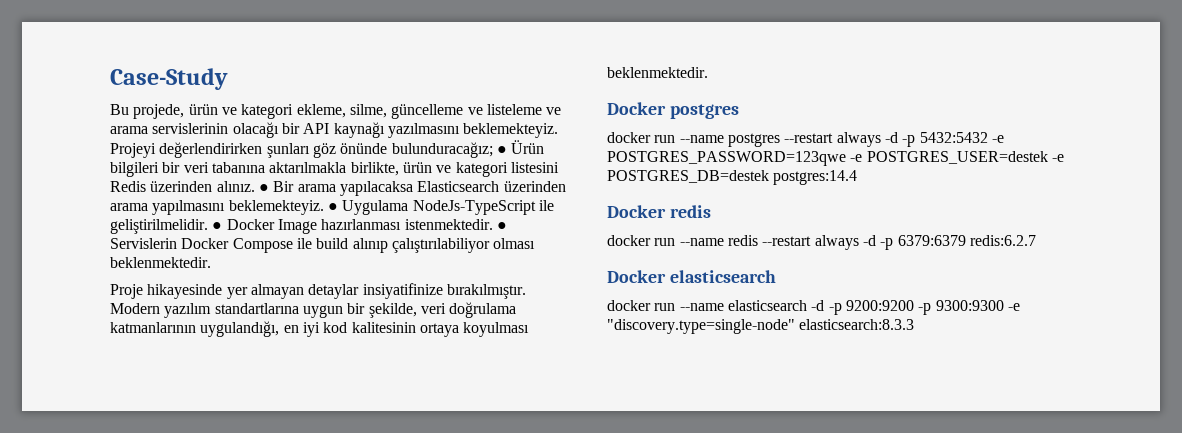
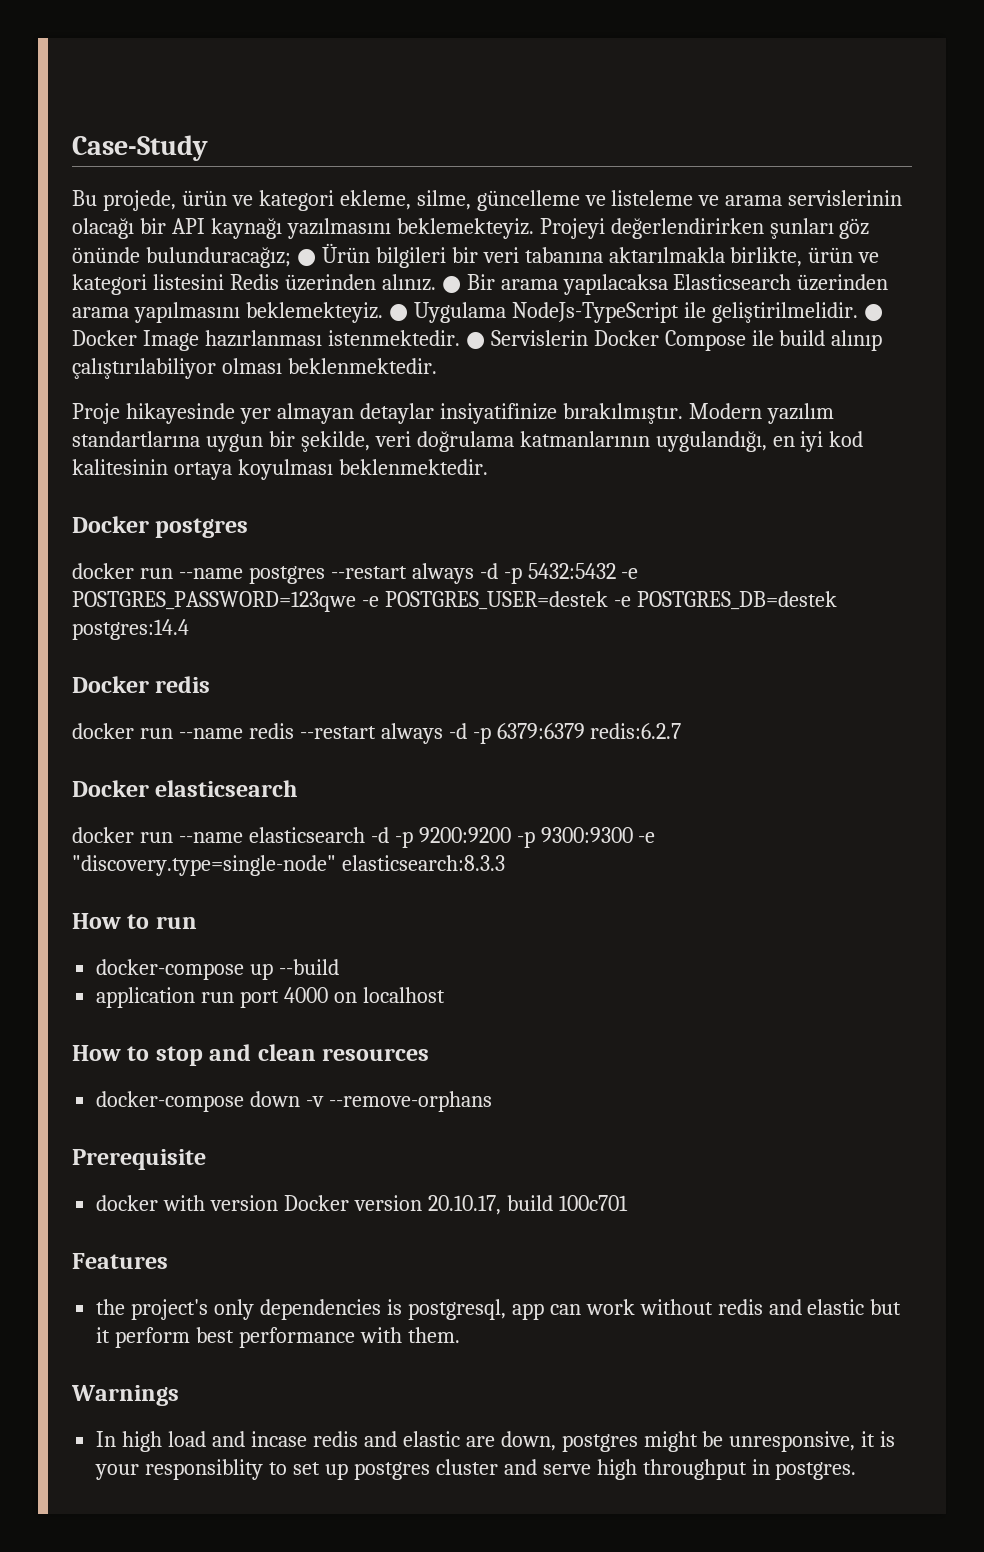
+ How to run
+ docker-compose up --build
+ application run port 4000 on localhost
+ How to stop and clean resources
+ docker-compose down -v --remove-orphans
+ Prerequisite
+ docker with version Docker version 20.10.17, build 100c701
+ Features
+ the project's only dependencies is postgresql, app can work without redis and elastic but it perform best performance with them.
+ Warnings
+ In high load and incase redis and elastic are down, postgres might be unresponsive, it is your responsiblity to set up postgres cluster and serve high throughput in postgres.

